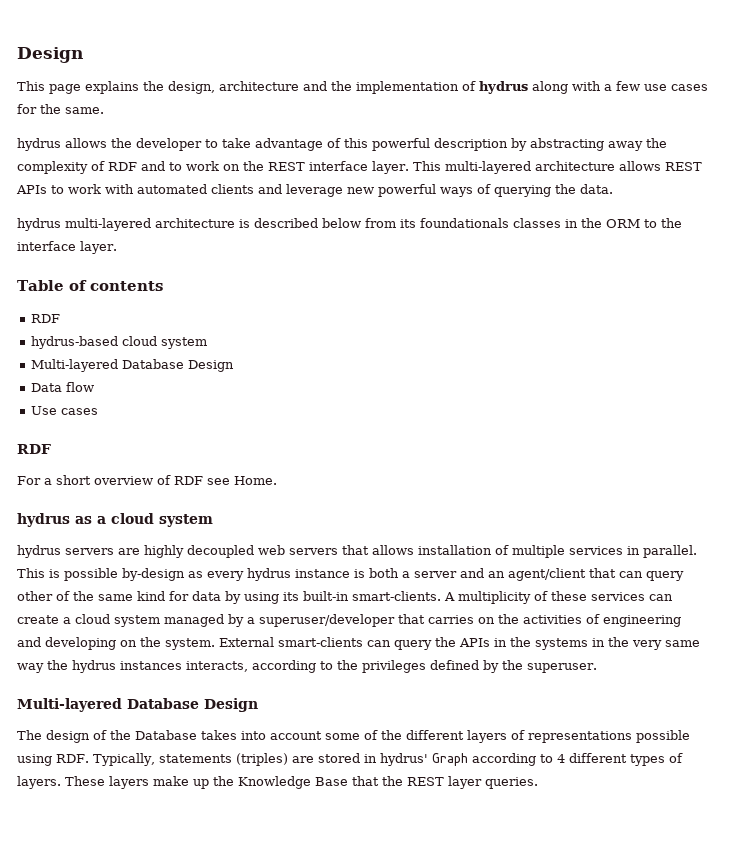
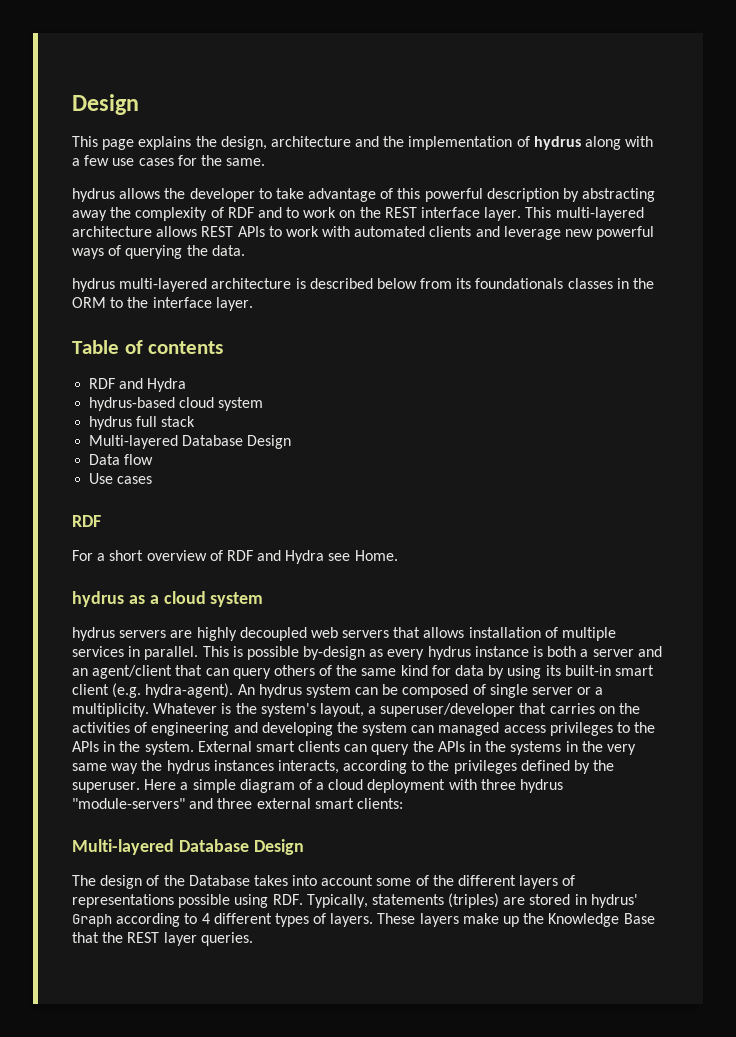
  Table of contents
- RDF
+ RDF and Hydra
+ hydrus full stack
- For a short overview of RDF see Home.
+ For a short overview of RDF and Hydra see Home.
- This is possible by-design as every hydrus instance is both a server and an agent/client that can query other of the same kind for data by using its built-in smart-clients. A multiplicity of these services can create a cloud system managed by a superuser/developer that carries on the activities of engineering and developing on the system.
+ This is possible by-design as every hydrus instance is both a server and an agent/client that can query others of the same kind for data by using its built-in smart client (e.g. hydra-agent). An hydrus system can be composed of single server or a multiplicity. Whatever is the system's layout, a superuser/developer that carries on the activities of engineering and developing the system can managed access privileges to the APIs in the system.
- External smart-clients can query the APIs in the systems in the very same way the hydrus instances interacts, according to the privileges defined by the superuser.
+ External smart clients can query the APIs in the systems in the very same way the hydrus instances interacts, according to the privileges defined by the superuser. Here a simple diagram of a cloud deployment with three hydrus "module-servers" and three external smart clients:

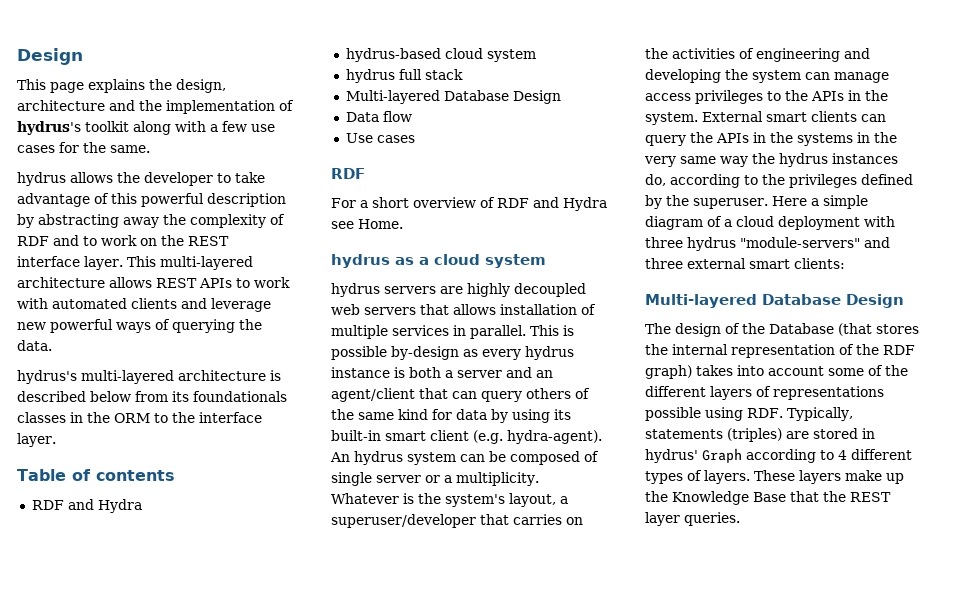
- This page explains the design, architecture and the implementation of hydrus along with a few use cases for the same.
+ This page explains the design, architecture and the implementation of hydrus's toolkit along with a few use cases for the same.
- hydrus multi-layered architecture is described below from its foundationals classes in the ORM to the interface layer.
+ hydrus's multi-layered architecture is described below from its foundationals classes in the ORM to the interface layer.
- Whatever is the system's layout, a superuser/developer that carries on the activities of engineering and developing the system can managed access privileges to the APIs in the system.
+ Whatever is the system's layout, a superuser/developer that carries on the activities of engineering and developing the system can manage access privileges to the APIs in the system.
- External smart clients can query the APIs in the systems in the very same way the hydrus instances interacts, according to the privileges defined by the superuser.
+ External smart clients can query the APIs in the systems in the very same way the hydrus instances do, according to the privileges defined by the superuser.
- The design of the Database takes into account some of the different layers of representations possible using RDF. Typically, statements (triples) are stored in hydrus' Graph according to 4 different types of layers.
+ The design of the Database (that stores the internal representation of the RDF graph) takes into account some of the different layers of representations possible using RDF. Typically, statements (triples) are stored in hydrus' Graph according to 4 different types of layers.

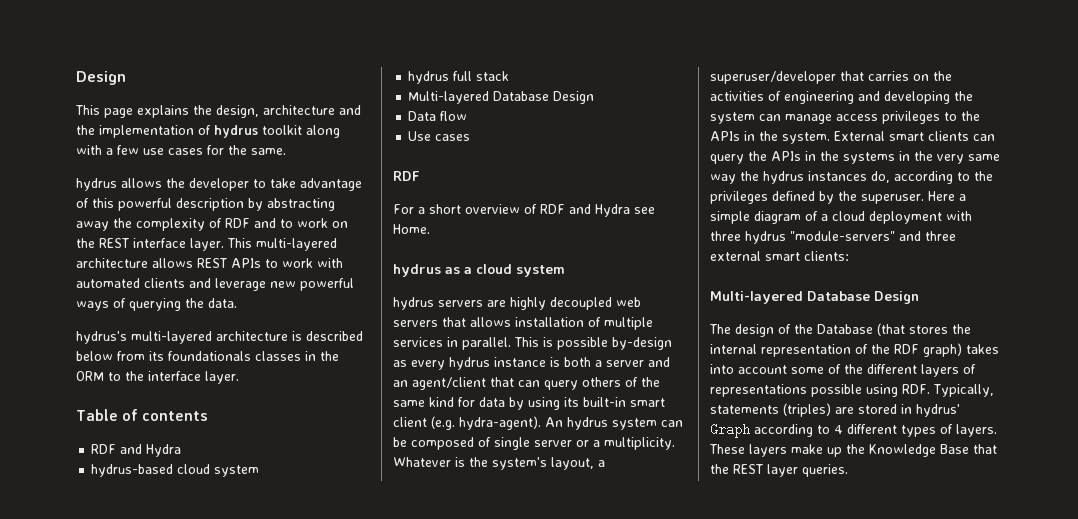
- This page explains the design, architecture and the implementation of hydrus's toolkit along with a few use cases for the same.
+ This page explains the design, architecture and the implementation of hydrus toolkit along with a few use cases for the same.

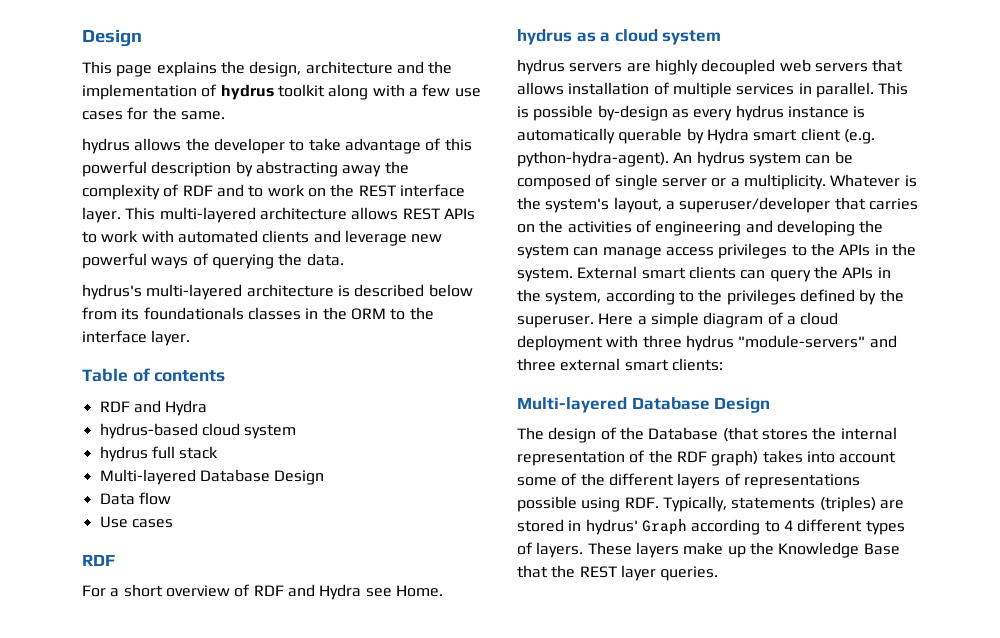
- This is possible by-design as every hydrus instance is both a server and an agent/client that can query others of the same kind for data by using its built-in smart client (e.g. hydra-agent).
+ This is possible by-design as every hydrus instance is automatically querable by Hydra smart client (e.g. python-hydra-agent).
- External smart clients can query the APIs in the systems in the very same way the hydrus instances do, according to the privileges defined by the superuser.
+ External smart clients can query the APIs in the system, according to the privileges defined by the superuser.

